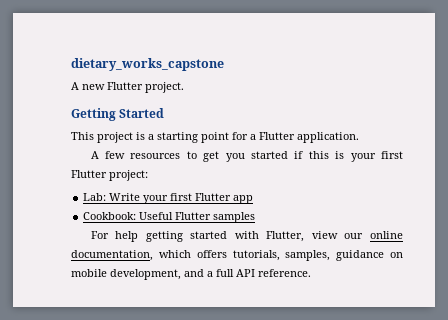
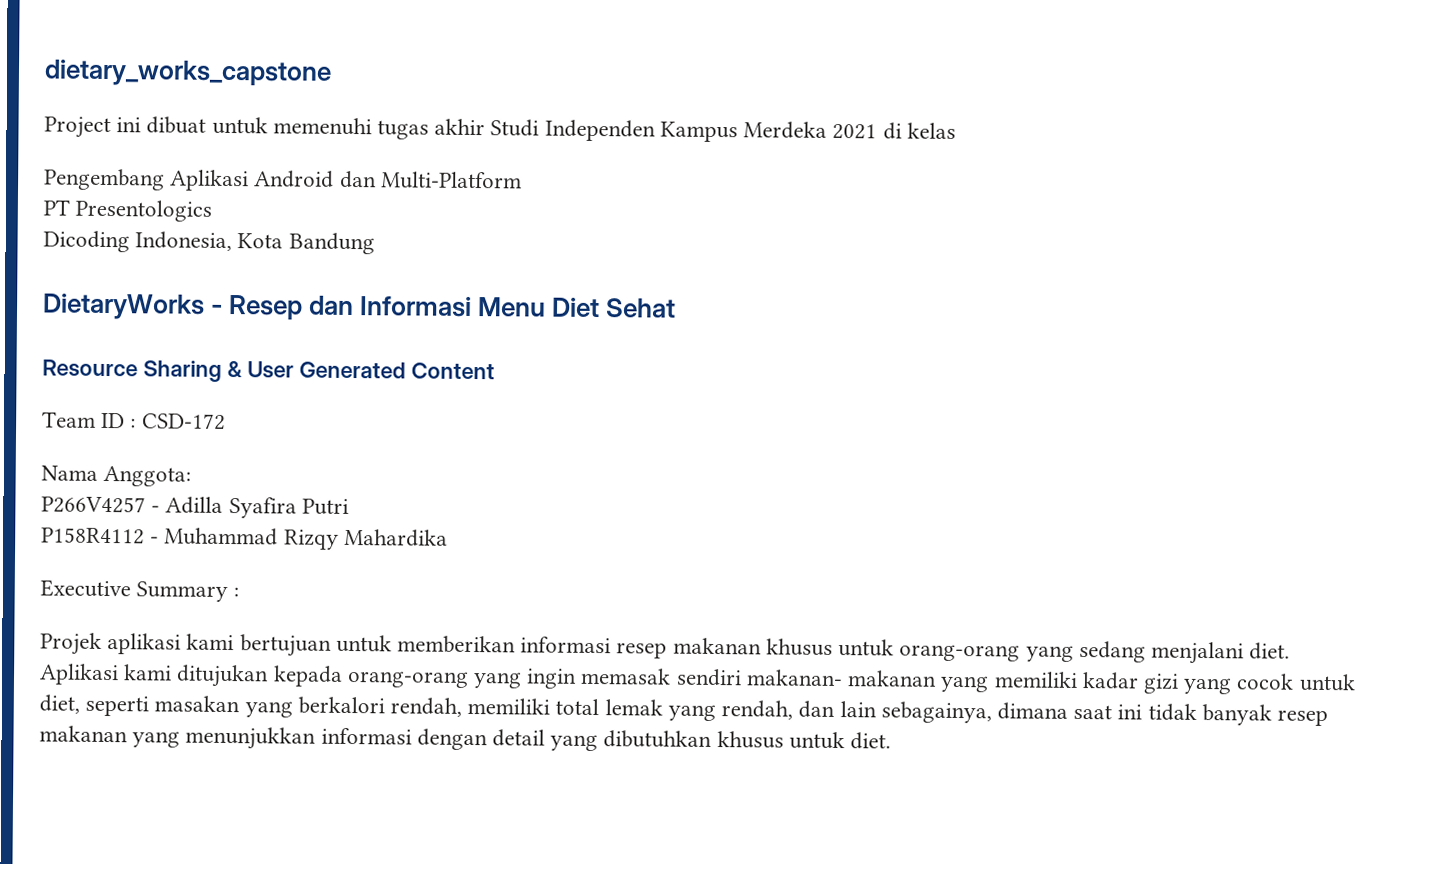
- A new Flutter project.
- Getting Started
- This project is a starting point for a Flutter application.
- A few resources to get you started if this is your first Flutter project:
- Lab: Write your first Flutter app
- Cookbook: Useful Flutter samples
- For help getting started with Flutter, view our online documentation, which offers tutorials, samples, guidance on mobile development, and a full API reference.
+ Project ini dibuat untuk memenuhi tugas akhir Studi Independen Kampus Merdeka 2021 di kelas
+ Pengembang Aplikasi Android dan Multi-Platform
+ PT Presentologics
+ Dicoding Indonesia, Kota Bandung
+ DietaryWorks - Resep dan Informasi Menu Diet Sehat
+ Resource Sharing & User Generated Content
+ Team ID : CSD-172
+ Nama Anggota:
+ P266V4257 - Adilla Syafira Putri
+ P158R4112 - Muhammad Rizqy Mahardika
+ Executive Summary :
+ Projek aplikasi kami bertujuan untuk memberikan informasi resep makanan khusus untuk orang-orang yang sedang menjalani diet. Aplikasi kami ditujukan kepada orang-orang yang ingin memasak sendiri makanan- makanan yang memiliki kadar gizi yang cocok untuk diet, seperti masakan yang berkalori rendah, memiliki total lemak yang rendah, dan lain sebagainya, dimana saat ini tidak banyak resep makanan yang menunjukkan informasi dengan detail yang dibutuhkan khusus untuk diet.

